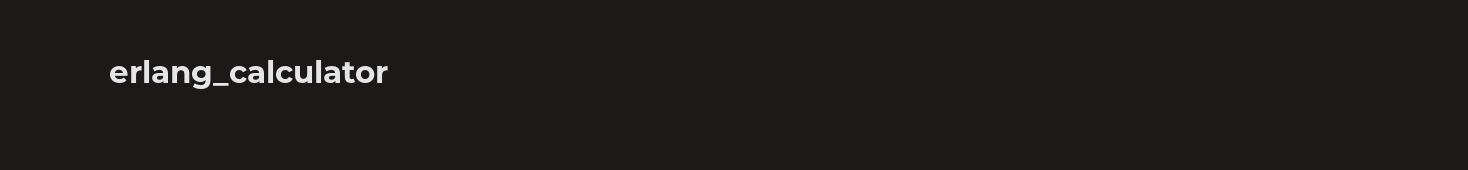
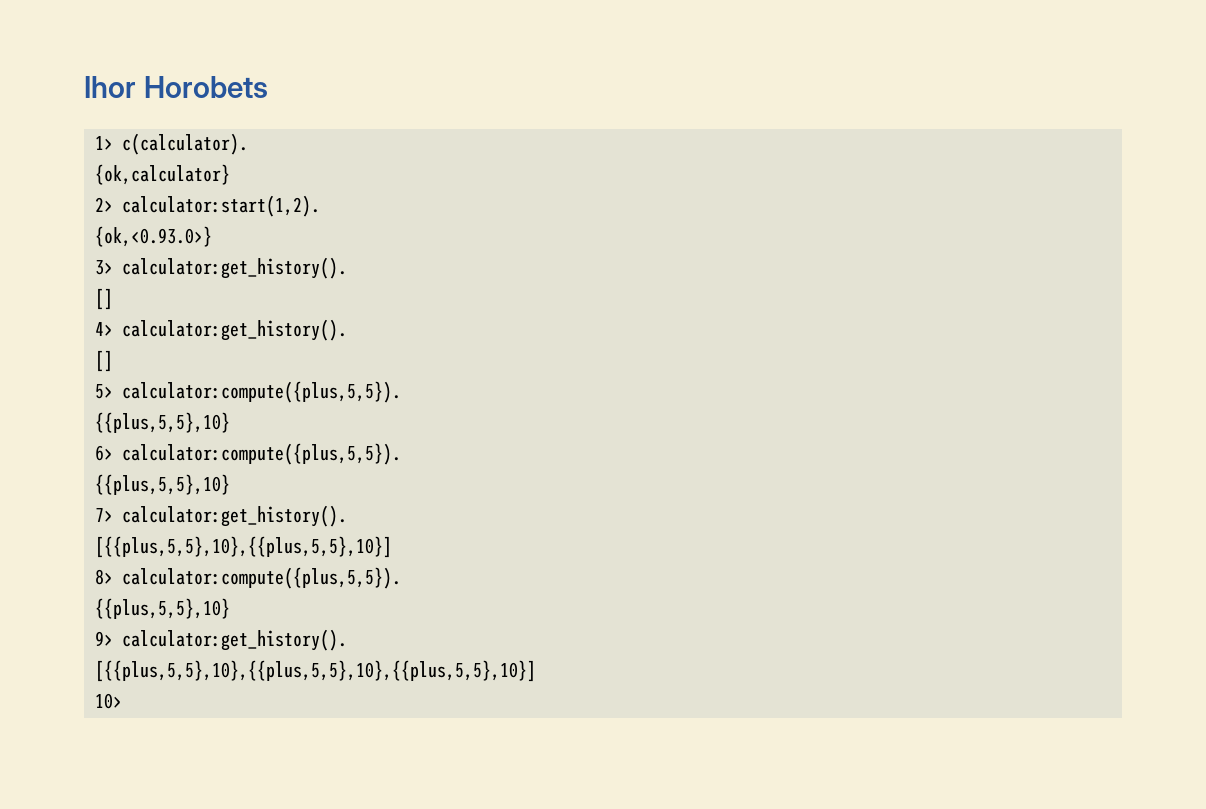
- erlang_calculator
+ Ihor Horobets
+ 1> c(calculator).
+ {ok,calculator}
+ 2> calculator:start(1,2).
+ {ok,<0.93.0>}
+ 3> calculator:get_history().
+ []
+ 4> calculator:get_history().
+ []
+ 5> calculator:compute({plus,5,5}).
+ {{plus,5,5},10}
+ 6> calculator:compute({plus,5,5}).
+ {{plus,5,5},10}
+ 7> calculator:get_history().
+ [{{plus,5,5},10},{{plus,5,5},10}]
+ 8> calculator:compute({plus,5,5}).
+ {{plus,5,5},10}
+ 9> calculator:get_history().
+ [{{plus,5,5},10},{{plus,5,5},10},{{plus,5,5},10}]
+ 10>

